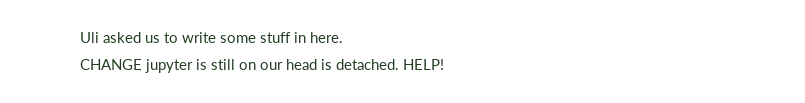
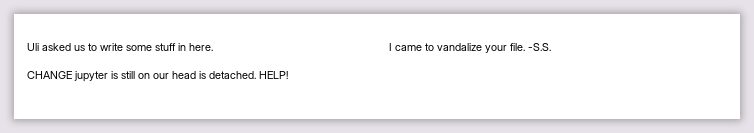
+ I came to vandalize your file. -S.S.

